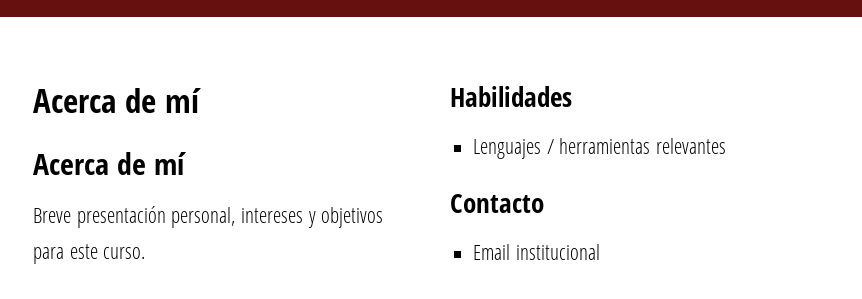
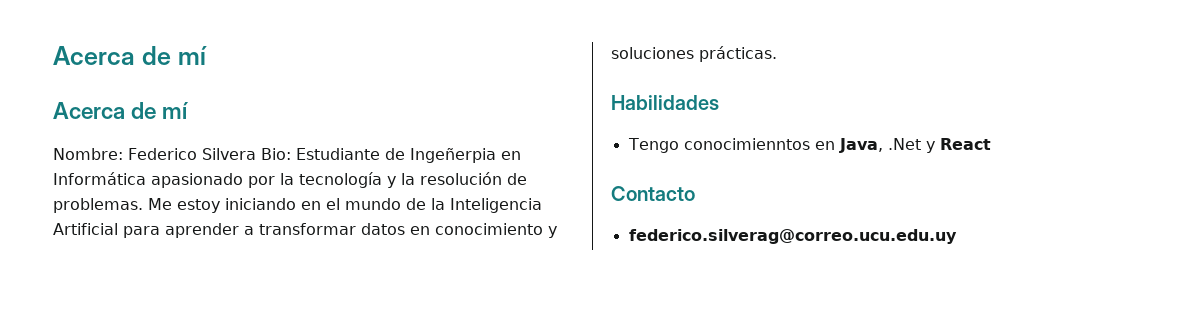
- Breve presentación personal, intereses y objetivos para este curso.
+ Nombre: Federico Silvera Bio: Estudiante de Ingeñerpia en Informática apasionado por la tecnología y la resolución de problemas. Me estoy iniciando en el mundo de la Inteligencia Artificial para aprender a transformar datos en conocimiento y soluciones prácticas.
  Habilidades
- Lenguajes / herramientas relevantes
+ Tengo conocimienntos en Java, .Net y React
- Email institucional
+ federico.silverag@correo.ucu.edu.uy

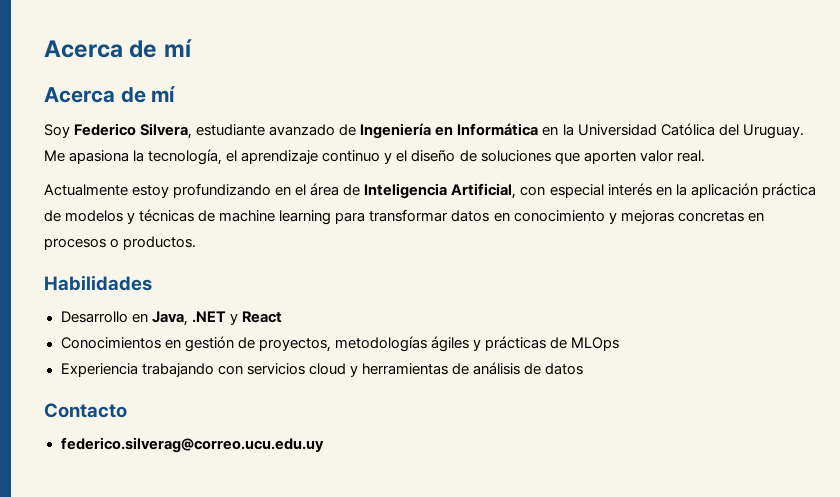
- Nombre: Federico Silvera Bio: Estudiante de Ingeñerpia en Informática apasionado por la tecnología y la resolución de problemas. Me estoy iniciando en el mundo de la Inteligencia Artificial para aprender a transformar datos en conocimiento y soluciones prácticas.
+ Soy Federico Silvera, estudiante avanzado de Ingeniería en Informática en la Universidad Católica del Uruguay. Me apasiona la tecnología, el aprendizaje continuo y el diseño de soluciones que aporten valor real.
+ Actualmente estoy profundizando en el área de Inteligencia Artificial, con especial interés en la aplicación práctica de modelos y técnicas de machine learning para transformar datos en conocimiento y mejoras concretas en procesos o productos.
- Tengo conocimienntos en Java, .Net y React
+ Desarrollo en Java, .NET y React
+ Conocimientos en gestión de proyectos, metodologías ágiles y prácticas de MLOps
+ Experiencia trabajando con servicios cloud y herramientas de análisis de datos

